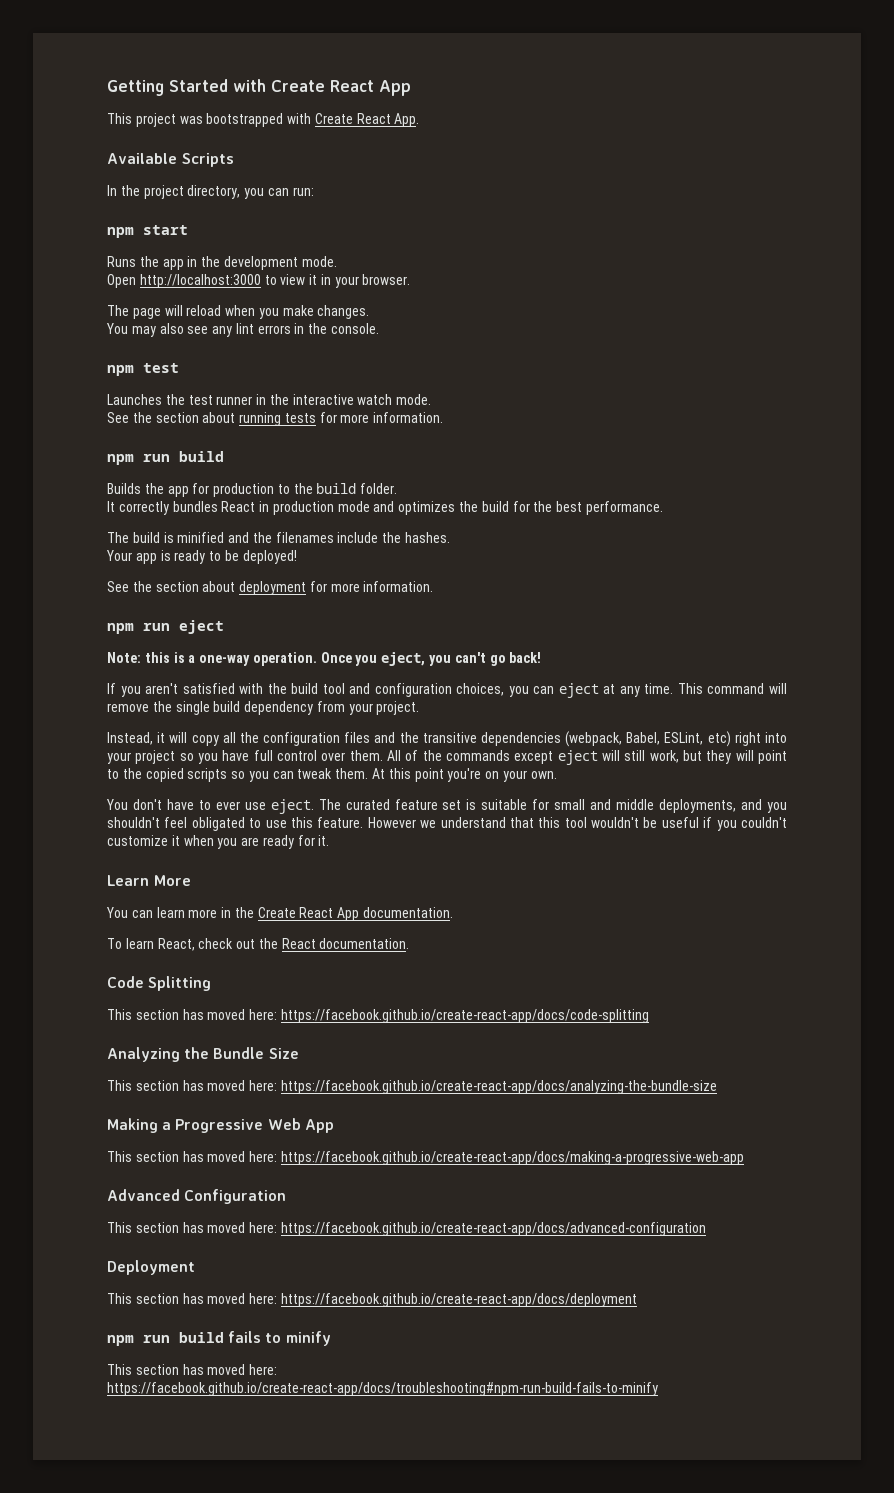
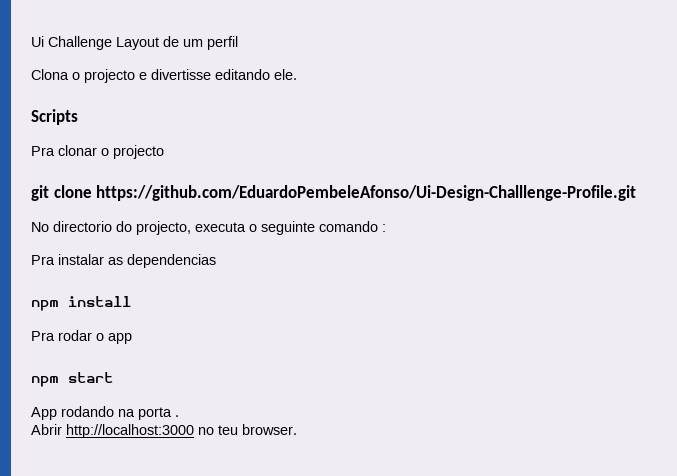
- Getting Started with Create React App
- This project was bootstrapped with Create React App.
- Available Scripts
- In the project directory, you can run:
+ Ui Challenge Layout de um perfil
+ Clona o projecto e divertisse editando ele.
+ Scripts
+ Pra clonar o projecto
+ git clone https://github.com/EduardoPembeleAfonso/Ui-Design-Challlenge-Profile.git
+ No directorio do projecto, executa o seguinte comando :
+ Pra instalar as dependencias
+ npm install
+ Pra rodar o app
  npm start
- Runs the app in the development mode.
- Open http://localhost:3000 to view it in your browser.
- The page will reload when you make changes.
- You may also see any lint errors in the console.
- npm test
- Launches the test runner in the interactive watch mode.
- See the section about running tests for more information.
- npm run build
- Builds the app for production to the build folder.
- It correctly bundles React in production mode and optimizes the build for the best performance.
- The build is minified and the filenames include the hashes.
- Your app is ready to be deployed!
- See the section about deployment for more information.
- npm run eject
- Note: this is a one-way operation. Once you eject, you can't go back!
- If you aren't satisfied with the build tool and configuration choices, you can eject at any time. This command will remove the single build dependency from your project.
- Instead, it will copy all the configuration files and the transitive dependencies (webpack, Babel, ESLint, etc) right into your project so you have full control over them. All of the commands except eject will still work, but they will point to the copied scripts so you can tweak them. At this point you're on your own.
- You don't have to ever use eject. The curated feature set is suitable for small and middle deployments, and you shouldn't feel obligated to use this feature. However we understand that this tool wouldn't be useful if you couldn't customize it when you are ready for it.
- Learn More
- You can learn more in the Create React App documentation.
- To learn React, check out the React documentation.
- Code Splitting
- This section has moved here: https://facebook.github.io/create-react-app/docs/code-splitting
- Analyzing the Bundle Size
- This section has moved here: https://facebook.github.io/create-react-app/docs/analyzing-the-bundle-size
- Making a Progressive Web App
- This section has moved here: https://facebook.github.io/create-react-app/docs/making-a-progressive-web-app
- Advanced Configuration
- This section has moved here: https://facebook.github.io/create-react-app/docs/advanced-configuration
- Deployment
- This section has moved here: https://facebook.github.io/create-react-app/docs/deployment
- npm run build fails to minify
- This section has moved here: https://facebook.github.io/create-react-app/docs/troubleshooting#npm-run-build-fails-to-minify
+ App rodando na porta .
+ Abrir http://localhost:3000 no teu browser.

